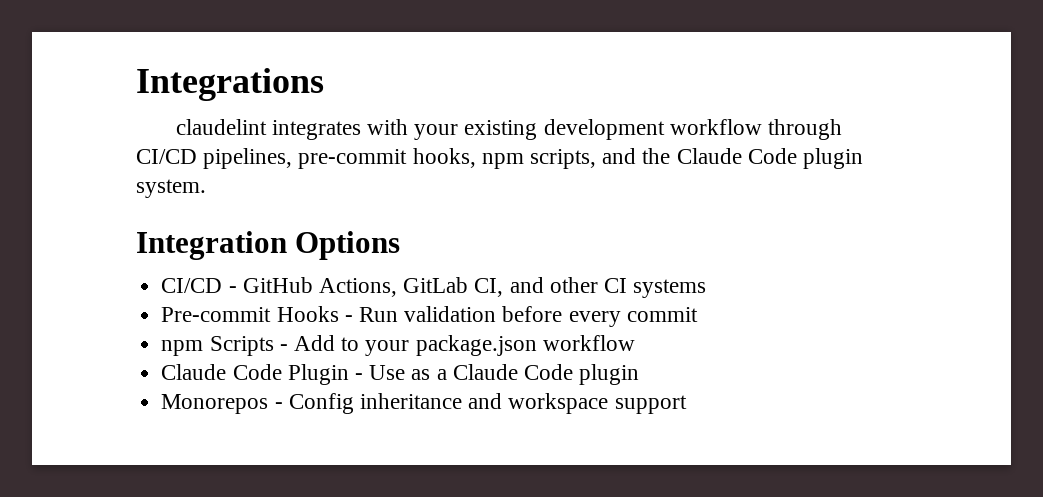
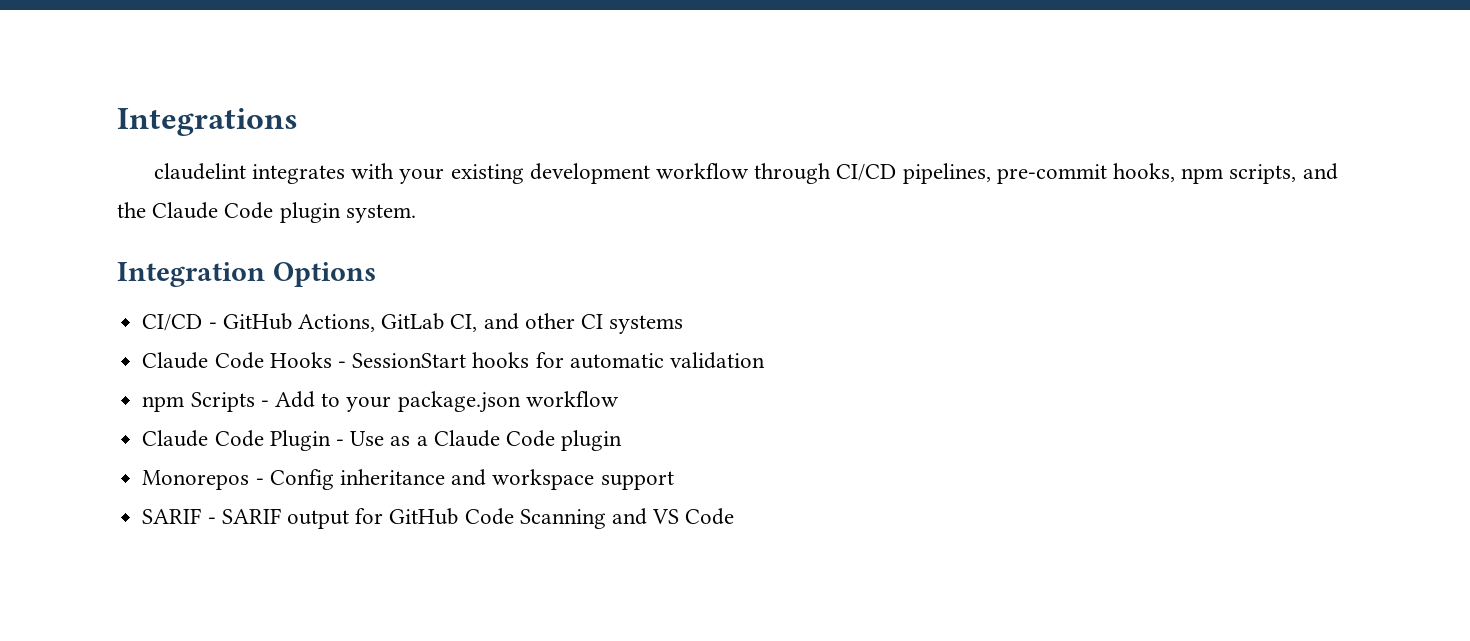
- Pre-commit Hooks - Run validation before every commit
+ Claude Code Hooks - SessionStart hooks for automatic validation
+ SARIF - SARIF output for GitHub Code Scanning and VS Code

